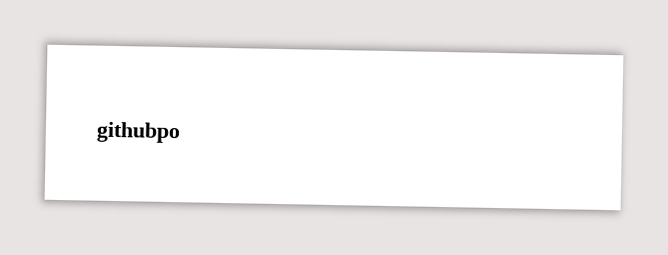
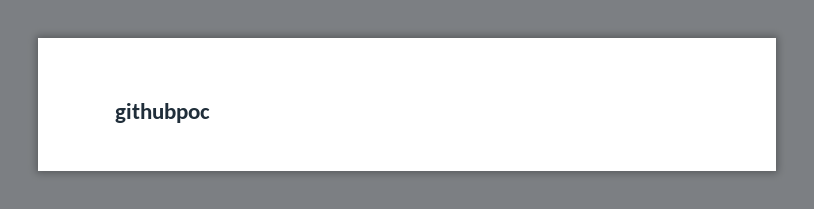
- githubpo
+ githubpoc

